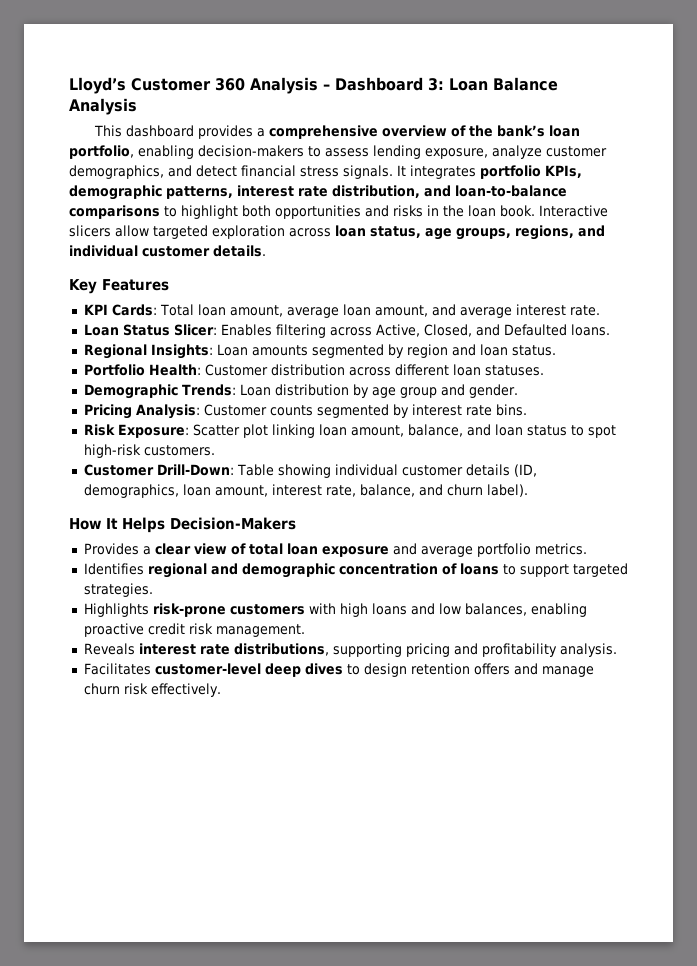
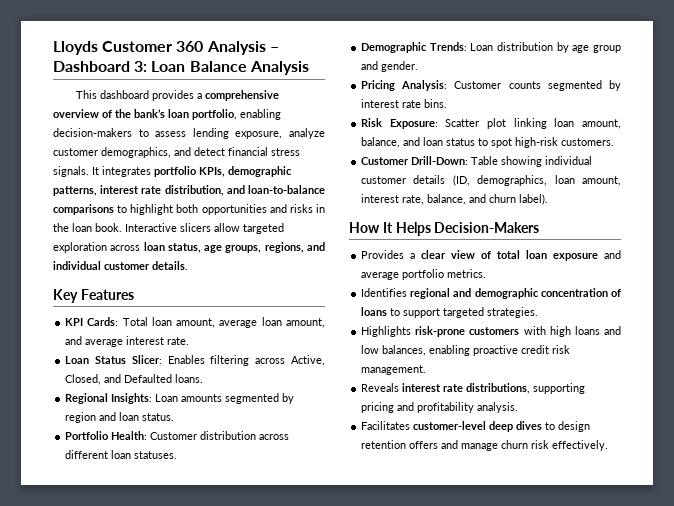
- Lloyd’s Customer 360 Analysis – Dashboard 3: Loan Balance Analysis
+ Lloyds Customer 360 Analysis – Dashboard 3: Loan Balance Analysis

